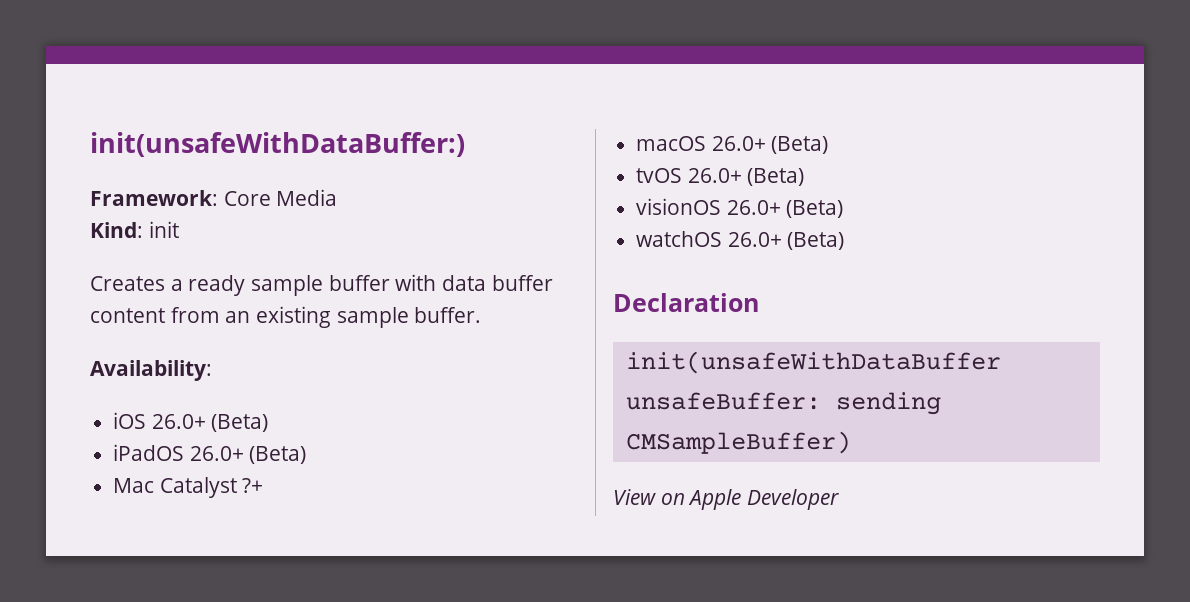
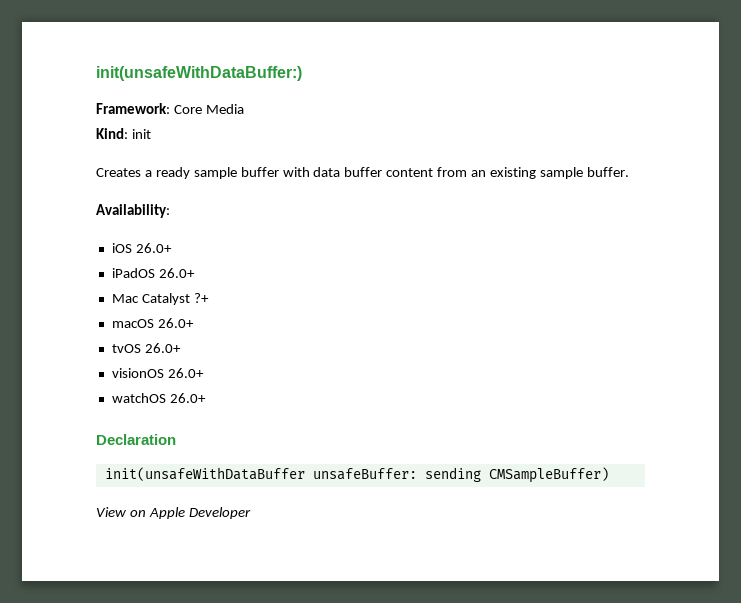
- iOS 26.0+ (Beta)
+ iOS 26.0+
- iPadOS 26.0+ (Beta)
+ iPadOS 26.0+
- macOS 26.0+ (Beta)
+ macOS 26.0+
- tvOS 26.0+ (Beta)
+ tvOS 26.0+
- visionOS 26.0+ (Beta)
+ visionOS 26.0+
- watchOS 26.0+ (Beta)
+ watchOS 26.0+

